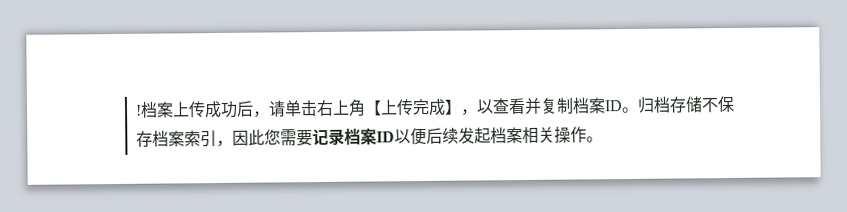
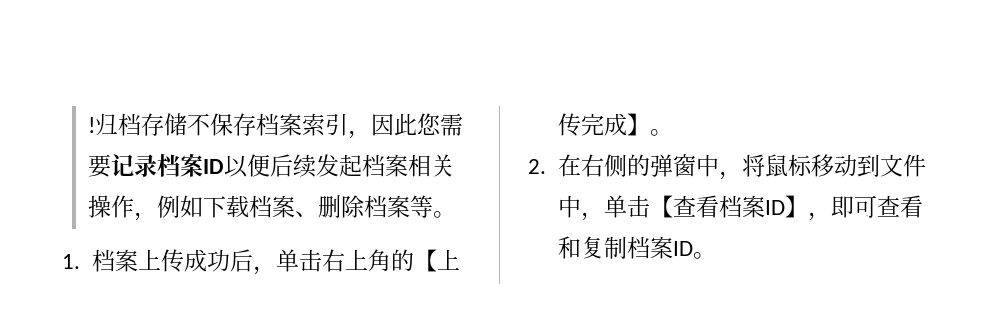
- 档案上传成功后，请单击右上角【上传完成】，以查看并复制档案ID。
- 归档存储不保存档案索引，因此您需要记录档案ID以便后续发起档案相关操作。
+ 归档存储不保存档案索引，因此您需要记录档案ID以便后续发起档案相关操作，例如下载档案、删除档案等。
+ 1.档案上传成功后，单击右上角的【上传完成】。
+ 2.在右侧的弹窗中，将鼠标移动到文件中，单击【查看档案ID】，即可查看和复制档案ID。

